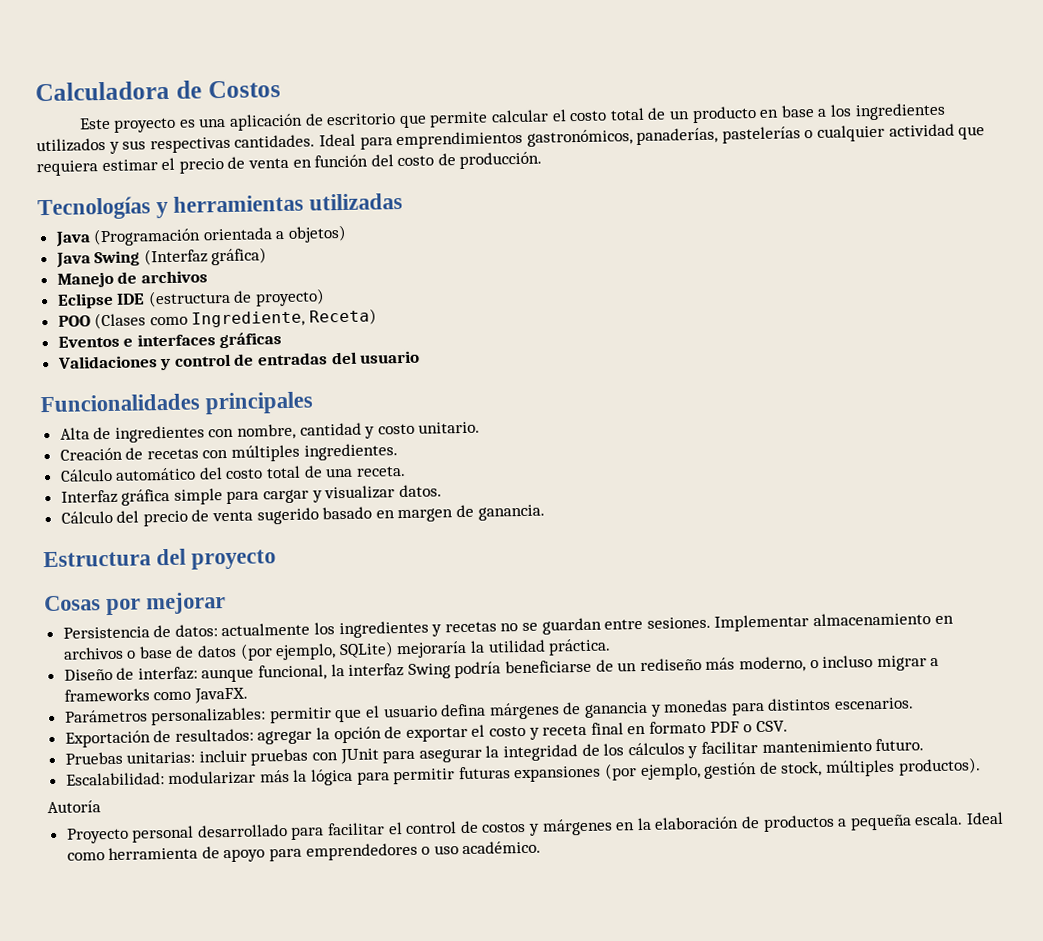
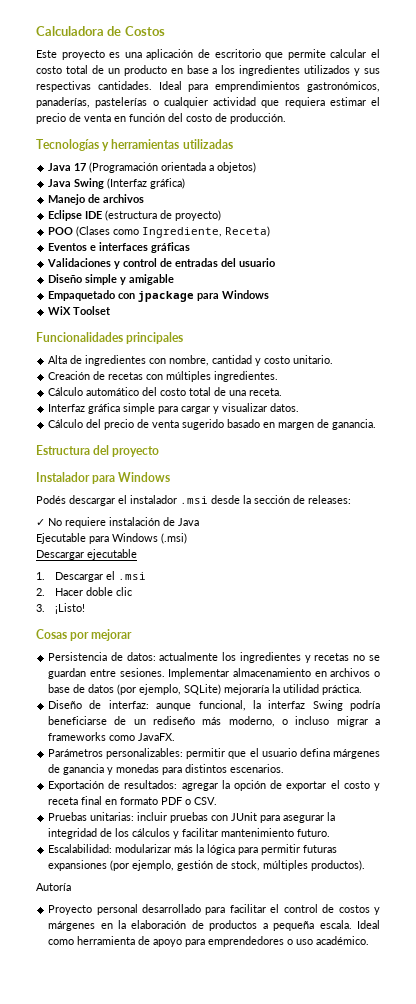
- Java (Programación orientada a objetos)
+ Java 17 (Programación orientada a objetos)
+ Diseño simple y amigable
+ Empaquetado con jpackage para Windows
+ WiX Toolset
+ Instalador para Windows
+ Podés descargar el instalador .msi desde la sección de releases:
+ ✓ No requiere instalación de Java
+ Ejecutable para Windows (.msi)
+ Descargar ejecutable
+ 1. Descargar el .msi
+ 2. Hacer doble clic
+ 3. ¡Listo!

